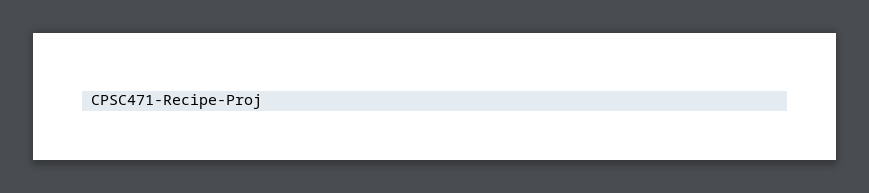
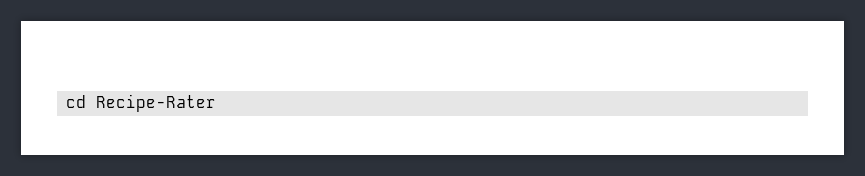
- CPSC471-Recipe-Proj
+ cd Recipe-Rater

